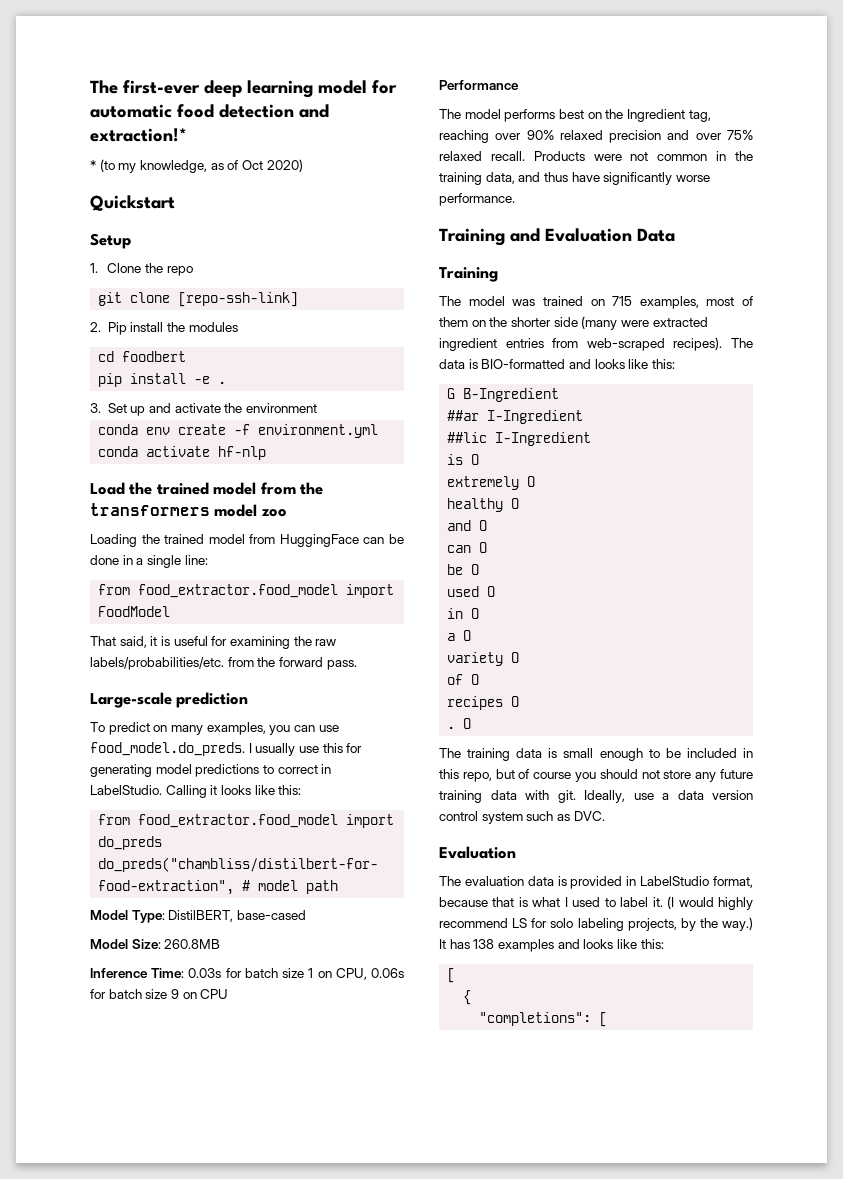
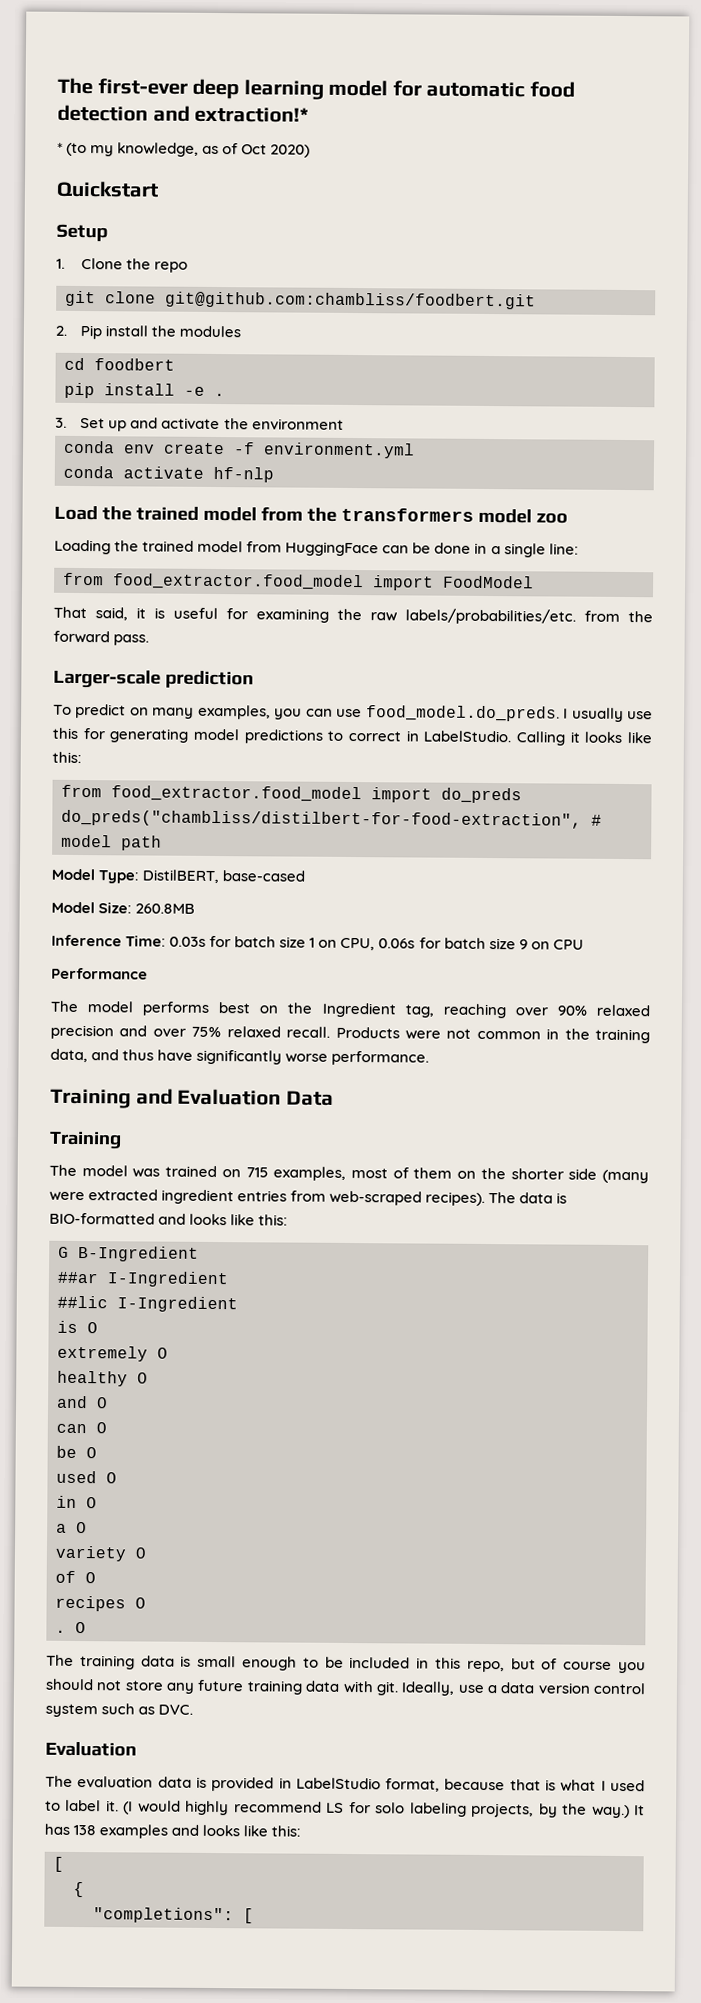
- git clone [repo-ssh-link]
+ git clone git@github.com:chambliss/foodbert.git
- Large-scale prediction
+ Larger-scale prediction

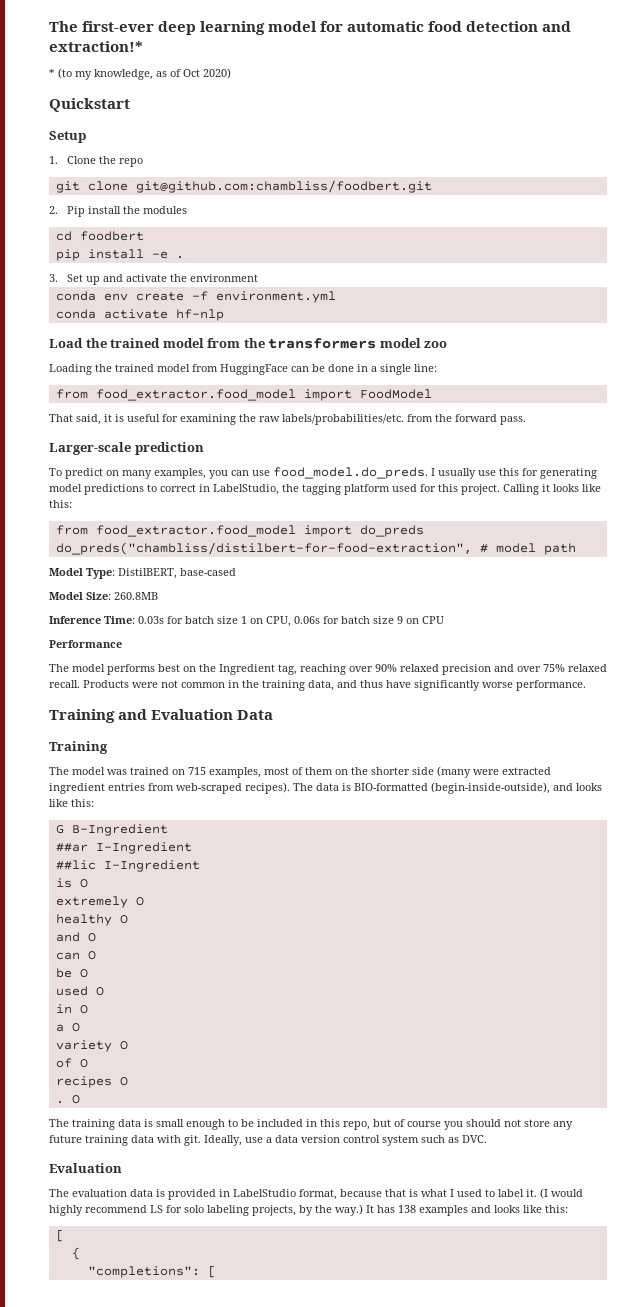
- To predict on many examples, you can use food_model.do_preds. I usually use this for generating model predictions to correct in LabelStudio.
+ To predict on many examples, you can use food_model.do_preds. I usually use this for generating model predictions to correct in LabelStudio, the tagging platform used for this project.
- The data is BIO-formatted and looks like this:
+ The data is BIO-formatted (begin-inside-outside), and looks like this:

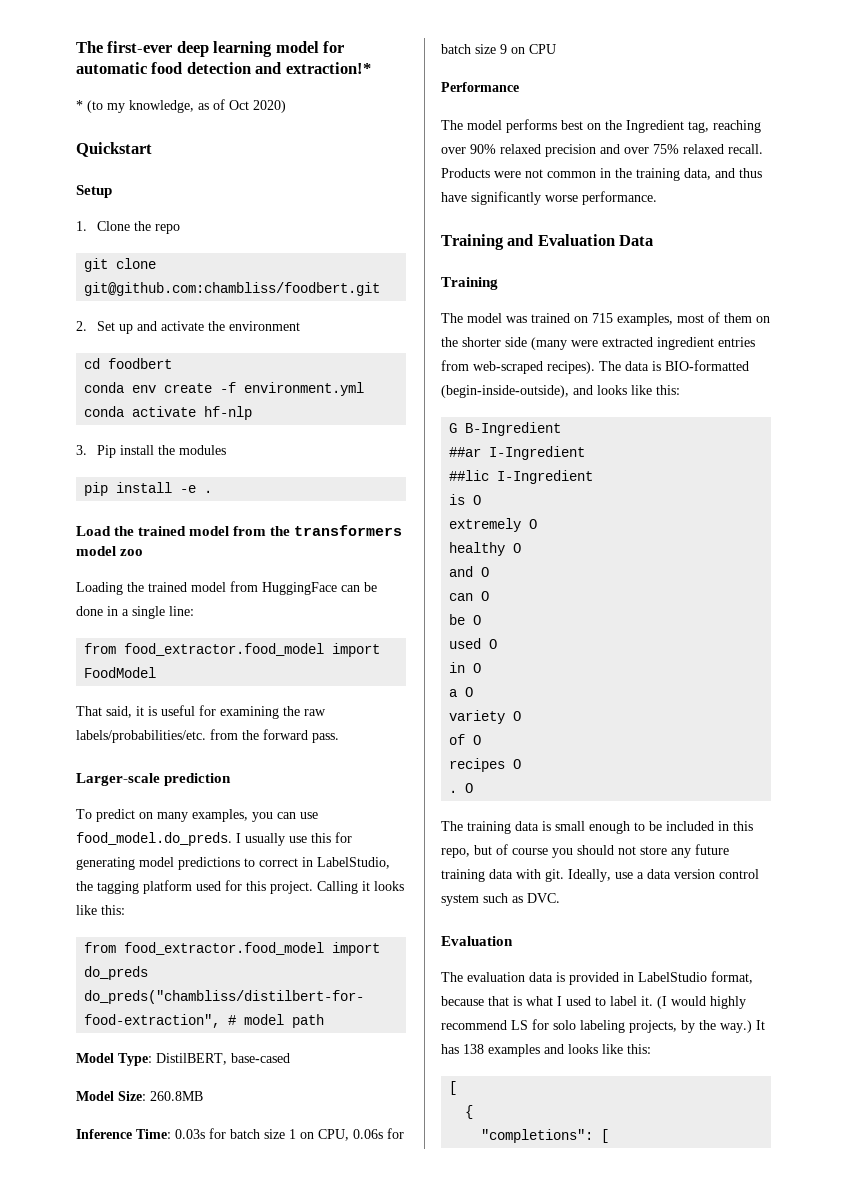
- 2. Pip install the modules
- cd foodbert
- pip install -e .
- 3. Set up and activate the environment
+ 2. Set up and activate the environment
+ cd foodbert
+ 3. Pip install the modules
+ pip install -e .

